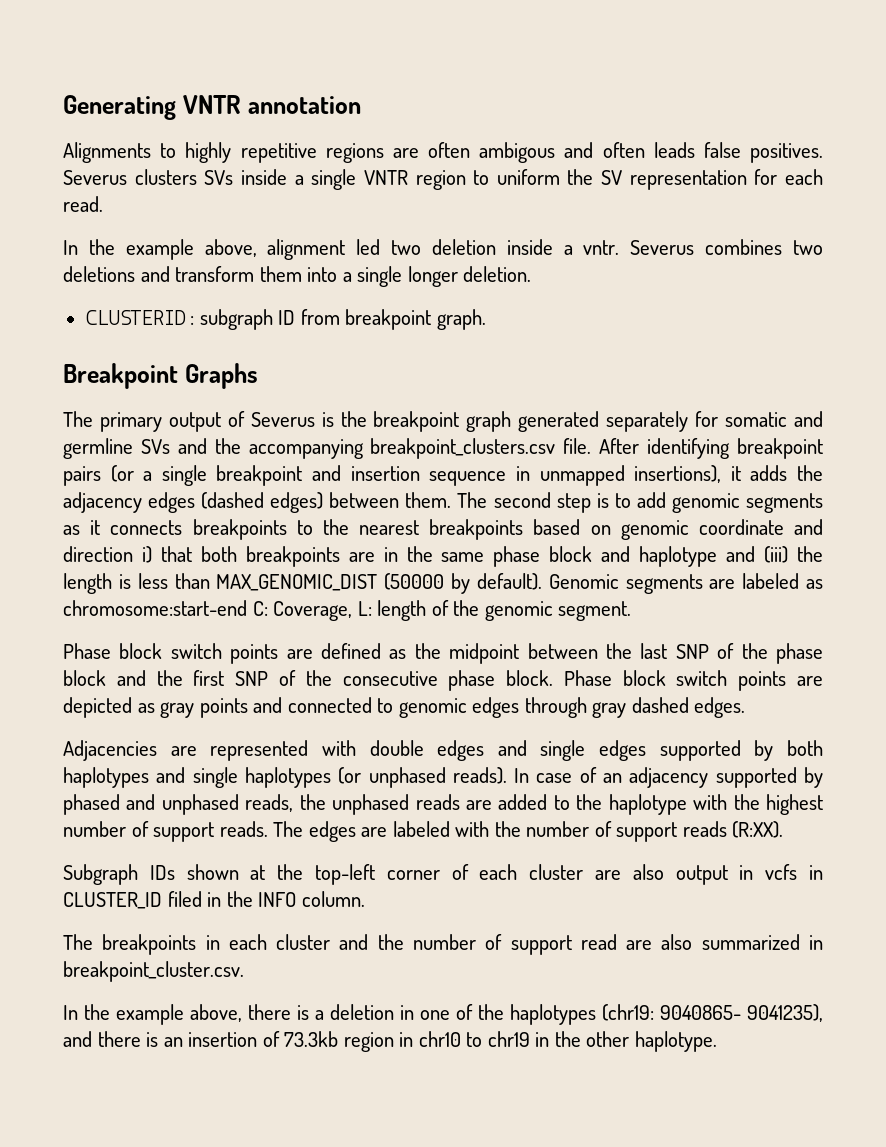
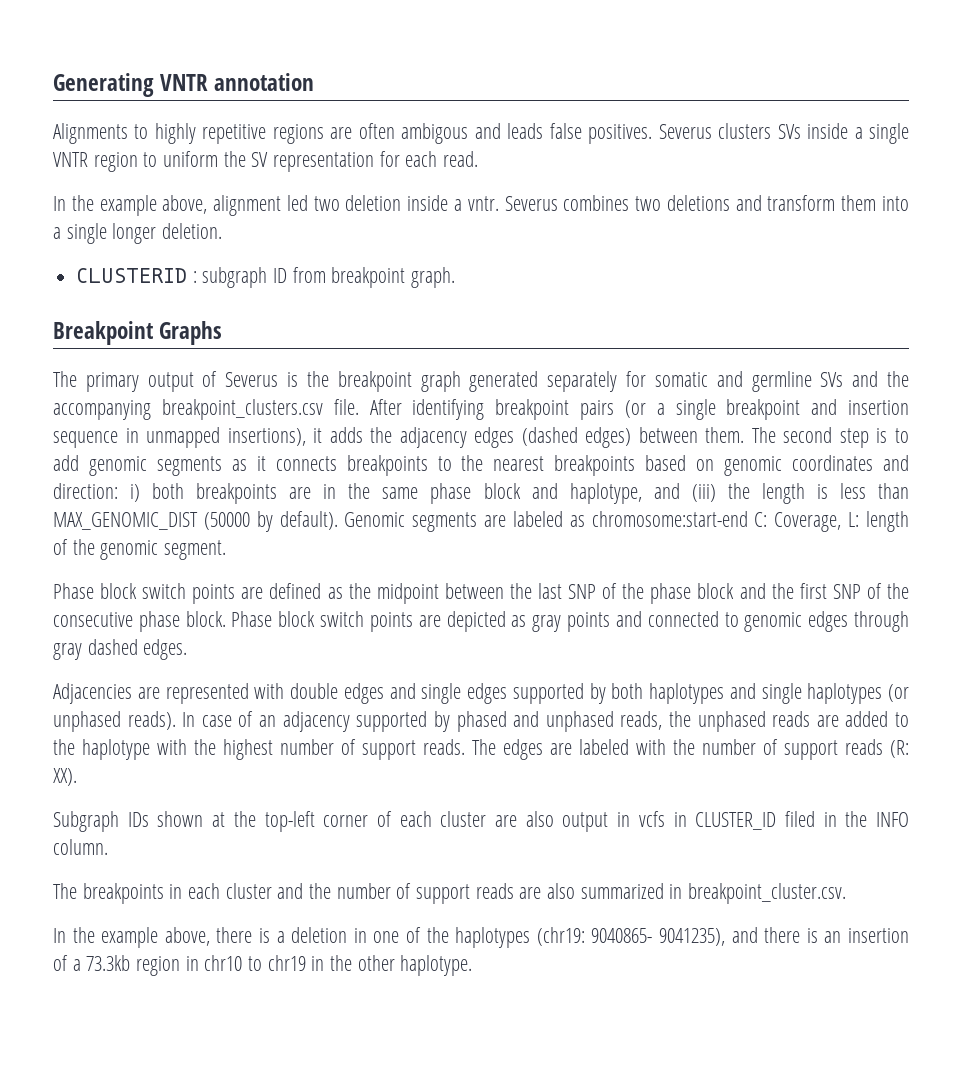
- Alignments to highly repetitive regions are often ambigous and often leads false positives.
+ Alignments to highly repetitive regions are often ambigous and leads false positives.
- The second step is to add genomic segments as it connects breakpoints to the nearest breakpoints based on genomic coordinate and direction i) that both breakpoints are in the same phase block and haplotype and (iii) the length is less than MAX_GENOMIC_DIST (50000 by default).
+ The second step is to add genomic segments as it connects breakpoints to the nearest breakpoints based on genomic coordinates and direction: i) both breakpoints are in the same phase block and haplotype, and (iii) the length is less than MAX_GENOMIC_DIST (50000 by default).
- The edges are labeled with the number of support reads (R:XX).
+ The edges are labeled with the number of support reads (R: XX).
- The breakpoints in each cluster and the number of support read are also summarized in breakpoint_cluster.csv.
+ The breakpoints in each cluster and the number of support reads are also summarized in breakpoint_cluster.csv.
- In the example above, there is a deletion in one of the haplotypes (chr19: 9040865- 9041235), and there is an insertion of 73.3kb region in chr10 to chr19 in the other haplotype.
+ In the example above, there is a deletion in one of the haplotypes (chr19: 9040865- 9041235), and there is an insertion of a 73.3kb region in chr10 to chr19 in the other haplotype.

